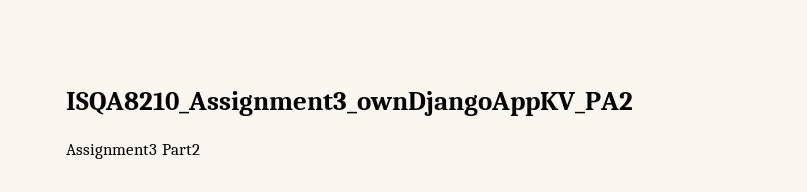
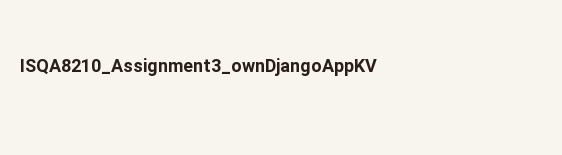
- ISQA8210_Assignment3_ownDjangoAppKV_PA2
- Assignment3 Part2
+ ISQA8210_Assignment3_ownDjangoAppKV

